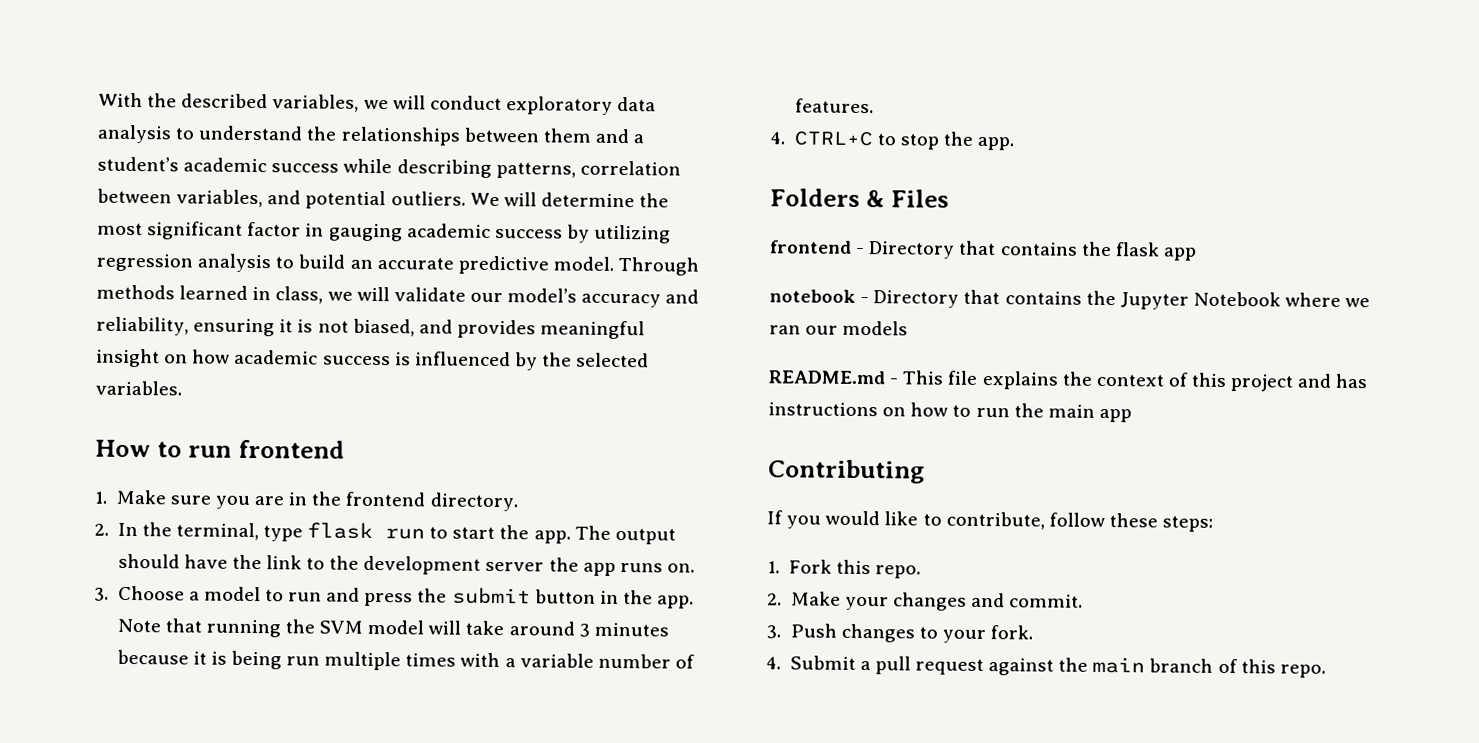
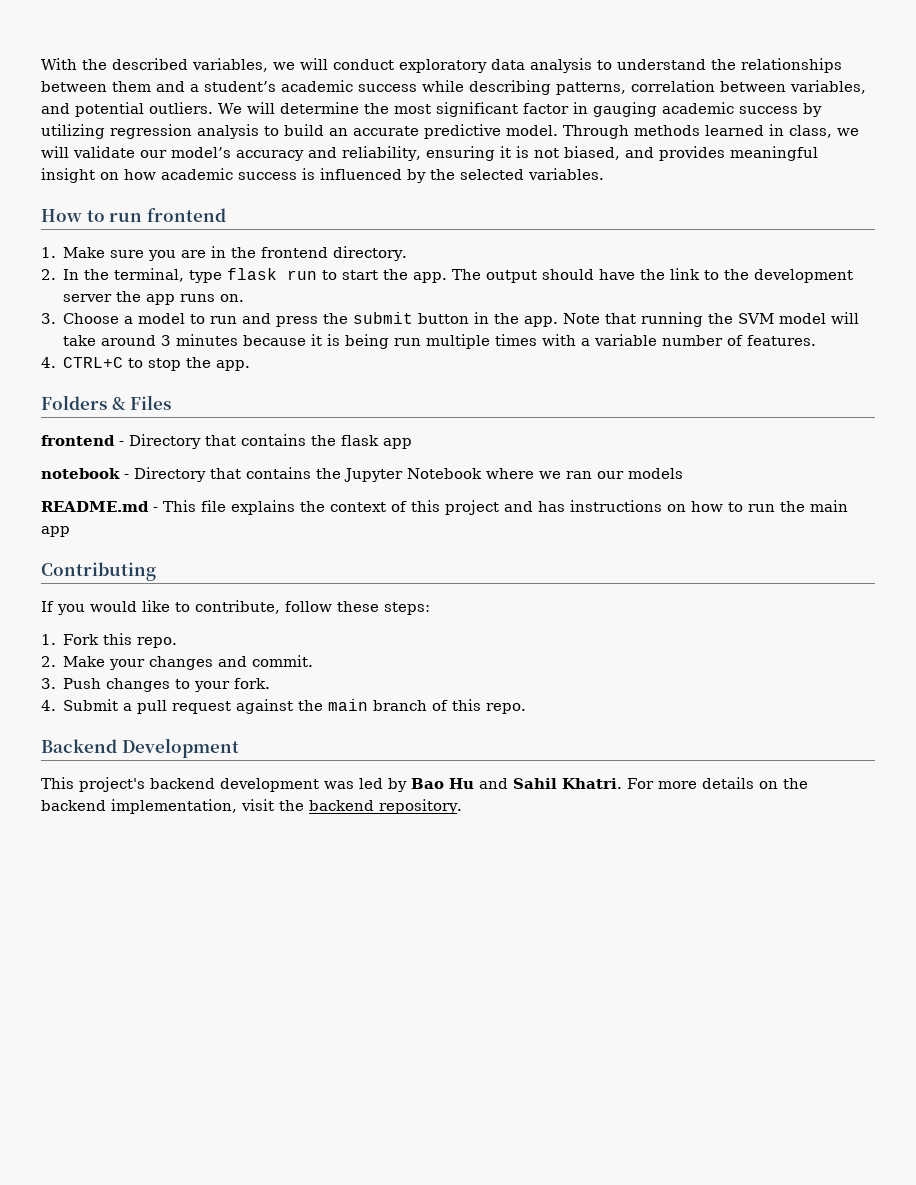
+ Backend Development
+ This project's backend development was led by Bao Hu and Sahil Khatri. For more details on the backend implementation, visit the backend repository.

